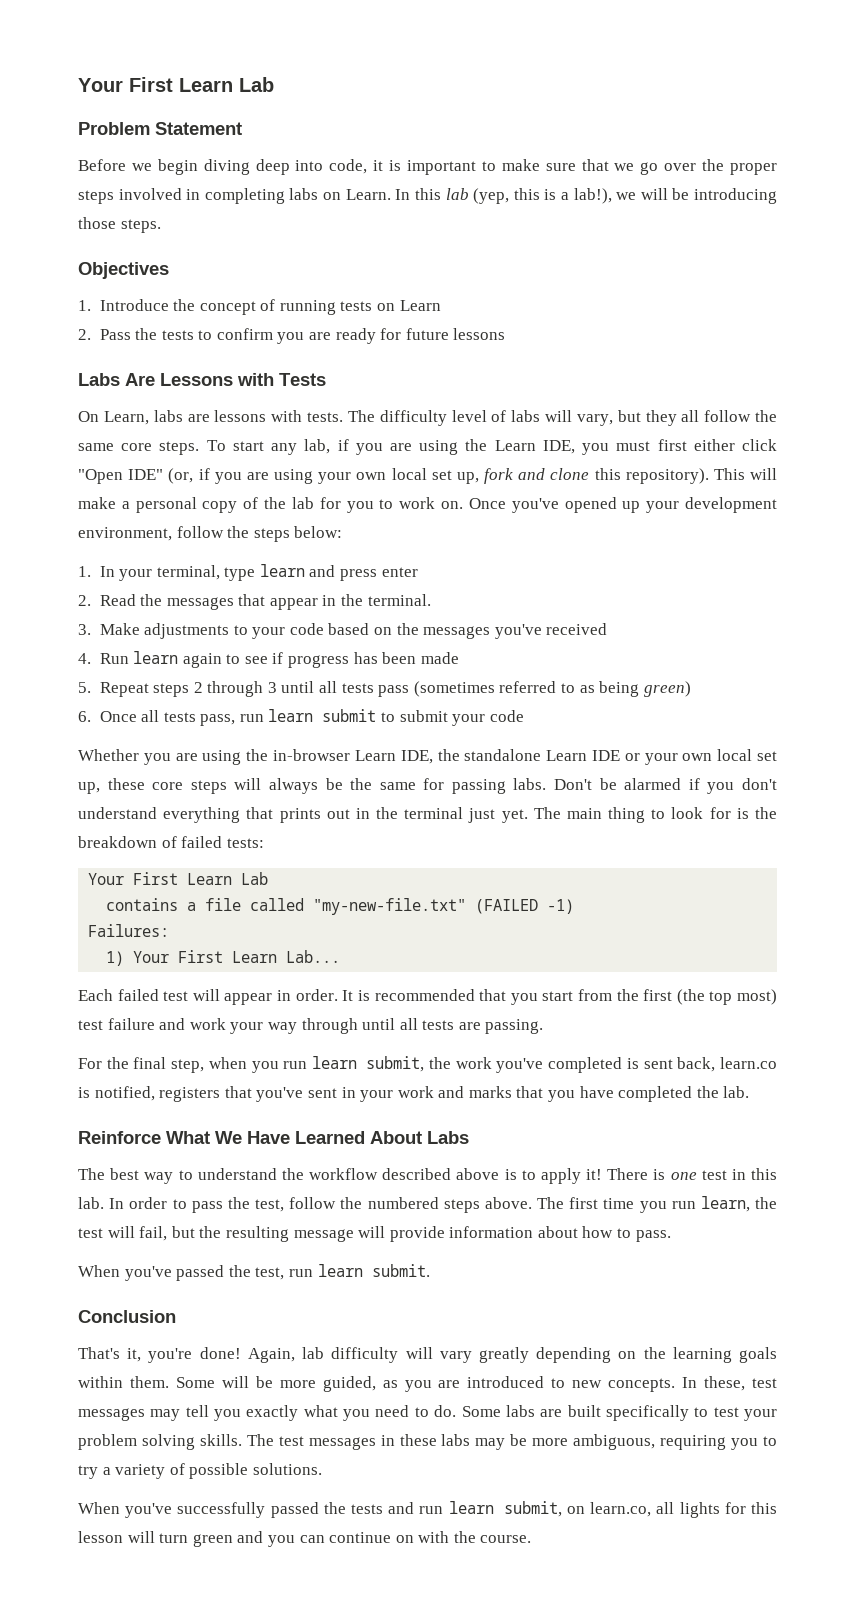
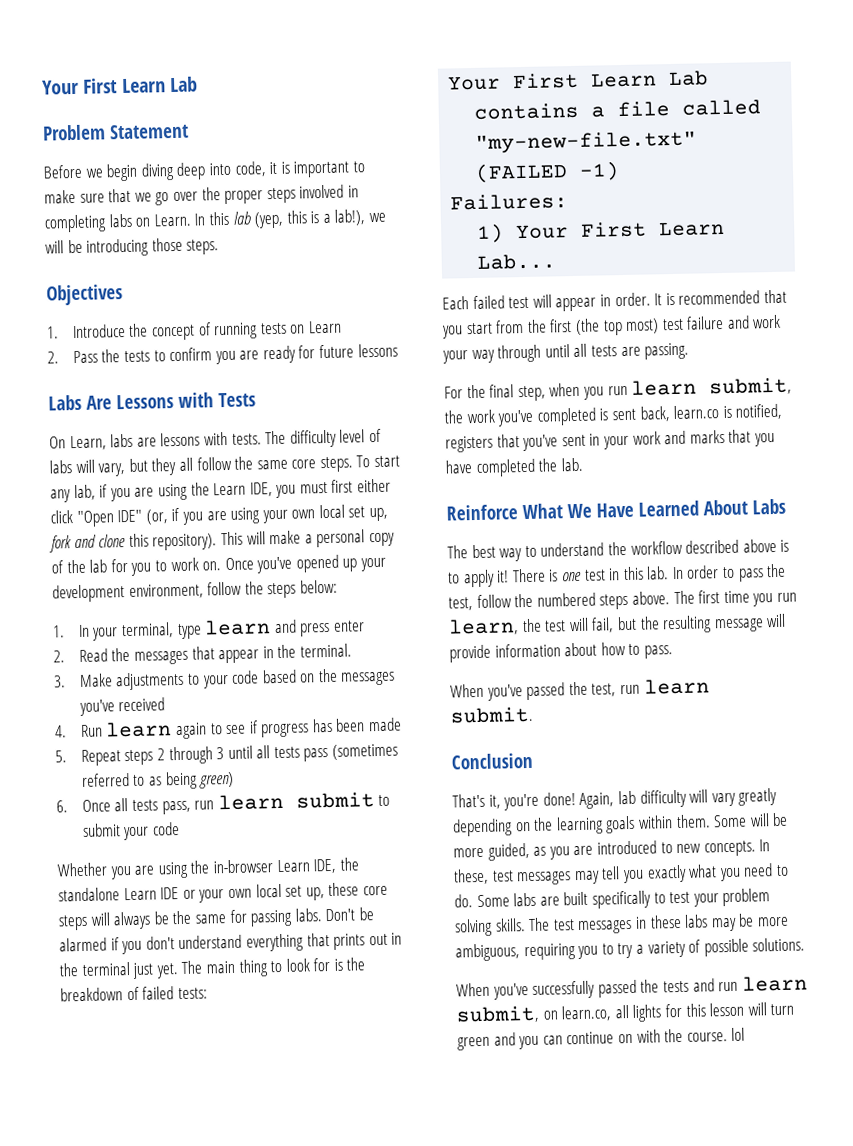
- When you've successfully passed the tests and run learn submit, on learn.co, all lights for this lesson will turn green and you can continue on with the course.
+ When you've successfully passed the tests and run learn submit, on learn.co, all lights for this lesson will turn green and you can continue on with the course. lol

